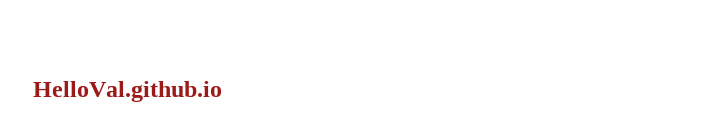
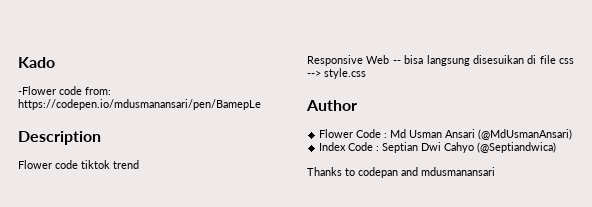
- HelloVal.github.io
+ Kado
+ -Flower code from: https://codepen.io/mdusmanansari/pen/BamepLe
+ Description
+ Flower code tiktok trend
+ Responsive Web -- bisa langsung disesuikan di file css --> style.css
+ Author
+ Flower Code : Md Usman Ansari (@MdUsmanAnsari)
+ Index Code : Septian Dwi Cahyo (@Septiandwica)
+ Thanks to codepan and mdusmanansari

